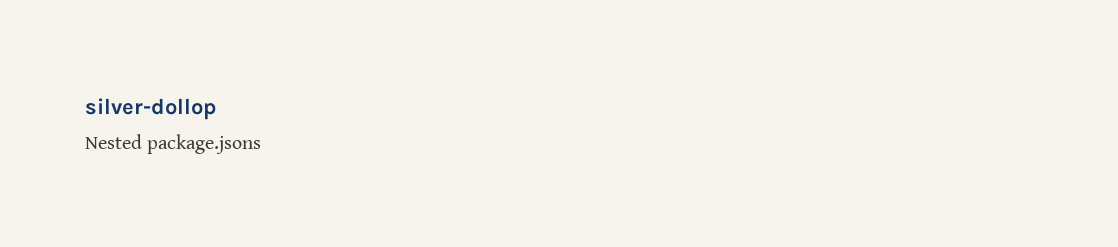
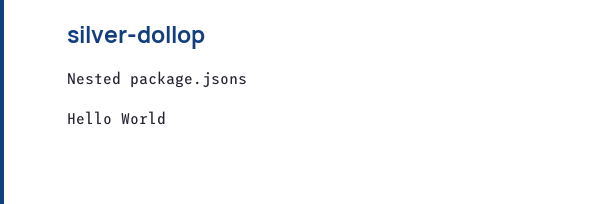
+ Hello World

